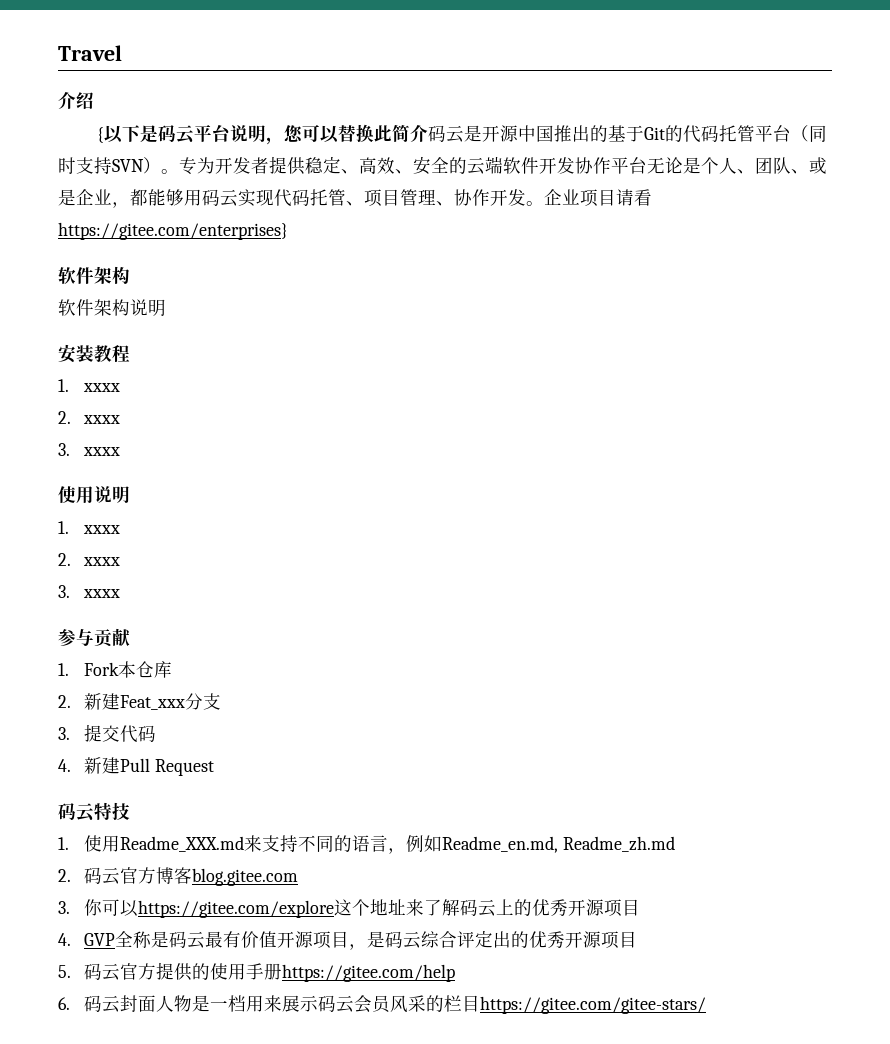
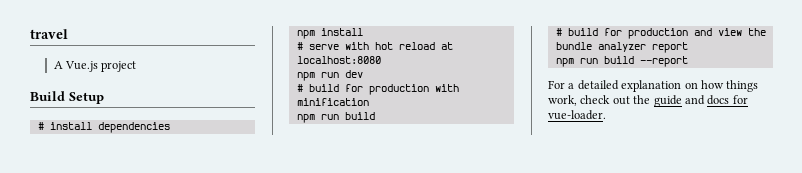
- Travel
- 介绍
- {以下是码云平台说明，您可以替换此简介码云是开源中国推出的基于Git的代码托管平台（同时支持SVN）。专为开发者提供稳定、高效、安全的云端软件开发协作平台无论是个人、团队、或是企业，都能够用码云实现代码托管、项目管理、协作开发。企业项目请看https://gitee.com/enterprises}
- 软件架构
- 软件架构说明
- 安装教程
- 1. xxxx
- 2. xxxx
- 3. xxxx
- 使用说明
- 1. xxxx
- 2. xxxx
- 3. xxxx
- 参与贡献
- 1. Fork本仓库
- 2.新建Feat_xxx分支
- 3.提交代码
- 4.新建Pull Request
- 码云特技
- 1.使用Readme_XXX.md来支持不同的语言，例如Readme_en.md, Readme_zh.md
- 2.码云官方博客blog.gitee.com
- 3.你可以https://gitee.com/explore这个地址来了解码云上的优秀开源项目
- 4. GVP全称是码云最有价值开源项目，是码云综合评定出的优秀开源项目
- 5.码云官方提供的使用手册https://gitee.com/help
- 6.码云封面人物是一档用来展示码云会员风采的栏目https://gitee.com/gitee-stars/
+ travel
+ A Vue.js project
+ Build Setup
+ # install dependencies
+ npm install
+ # serve with hot reload at localhost:8080
+ npm run dev
+ # build for production with minification
+ npm run build
+ # build for production and view the bundle analyzer report
+ npm run build --report
+ For a detailed explanation on how things work, check out the guide and docs for vue-loader.

